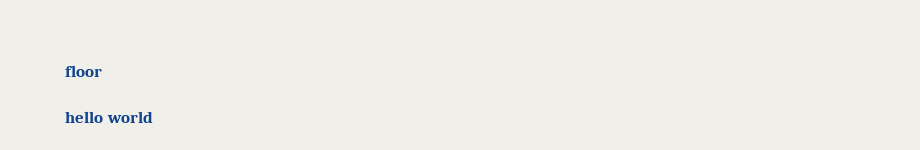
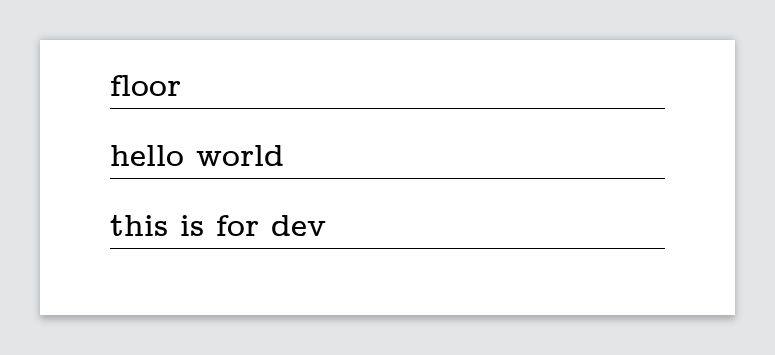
+ this is for dev

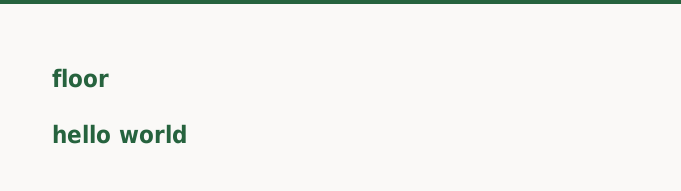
- this is for dev

